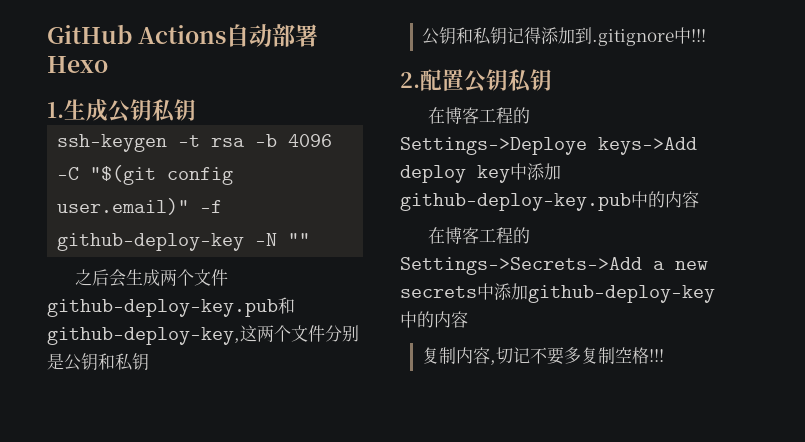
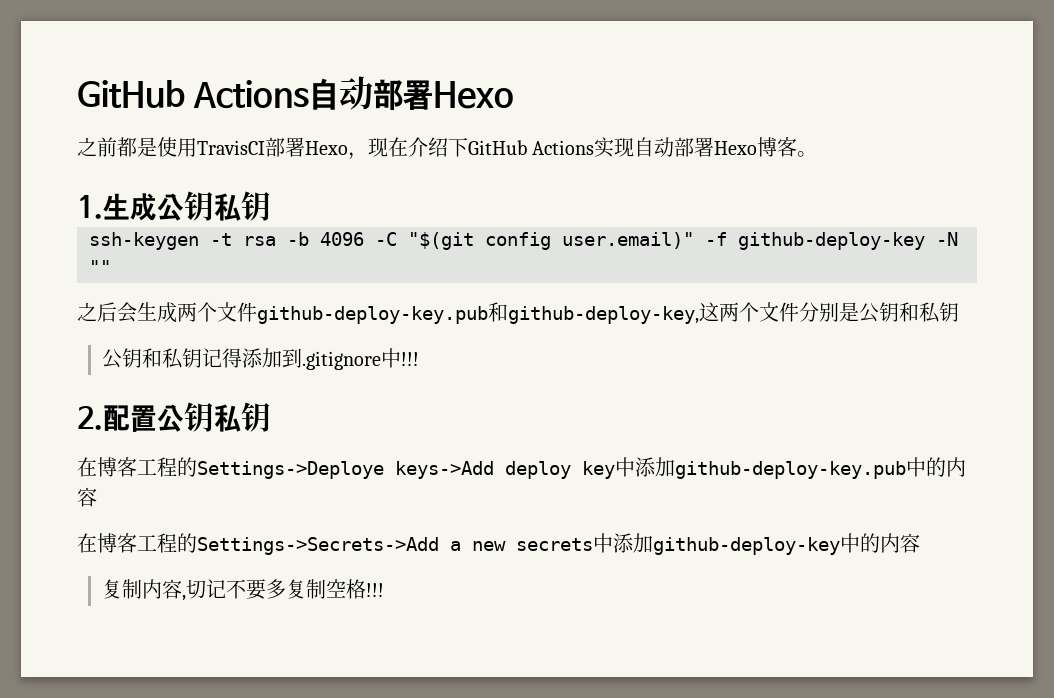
+ 之前都是使用TravisCI部署Hexo，现在介绍下GitHub Actions实现自动部署Hexo博客。

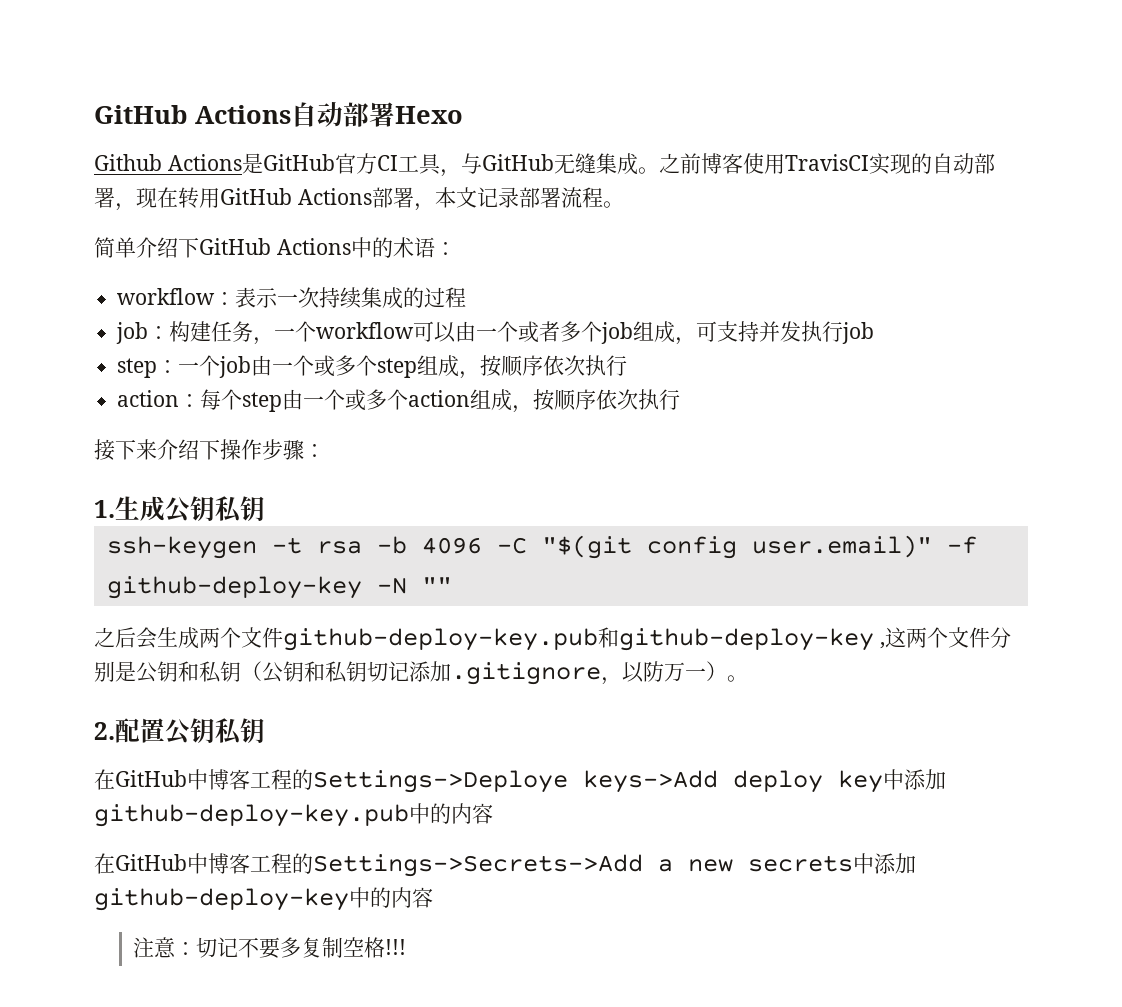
- 之前都是使用TravisCI部署Hexo，现在介绍下GitHub Actions实现自动部署Hexo博客。
+ Github Actions是GitHub官方CI工具，与GitHub无缝集成。之前博客使用TravisCI实现的自动部署，现在转用GitHub Actions部署，本文记录部署流程。
+ 简单介绍下GitHub Actions中的术语：
+ workflow：表示一次持续集成的过程
+ job：构建任务，一个workflow可以由一个或者多个job组成，可支持并发执行job
+ step：一个job由一个或多个step组成，按顺序依次执行
+ action：每个step由一个或多个action组成，按顺序依次执行
+ 接下来介绍下操作步骤：
- 之后会生成两个文件github-deploy-key.pub和github-deploy-key,这两个文件分别是公钥和私钥
- 公钥和私钥记得添加到.gitignore中!!!
+ 之后会生成两个文件github-deploy-key.pub和github-deploy-key ,这两个文件分别是公钥和私钥（公钥和私钥切记添加.gitignore，以防万一）。
- 在博客工程的Settings->Deploye keys->Add deploy key中添加github-deploy-key.pub中的内容
+ 在GitHub中博客工程的Settings->Deploye keys->Add deploy key中添加github-deploy-key.pub中的内容
- 在博客工程的Settings->Secrets->Add a new secrets中添加github-deploy-key中的内容
+ 在GitHub中博客工程的Settings->Secrets->Add a new secrets中添加github-deploy-key中的内容
- 复制内容,切记不要多复制空格!!!
+ 注意：切记不要多复制空格!!!

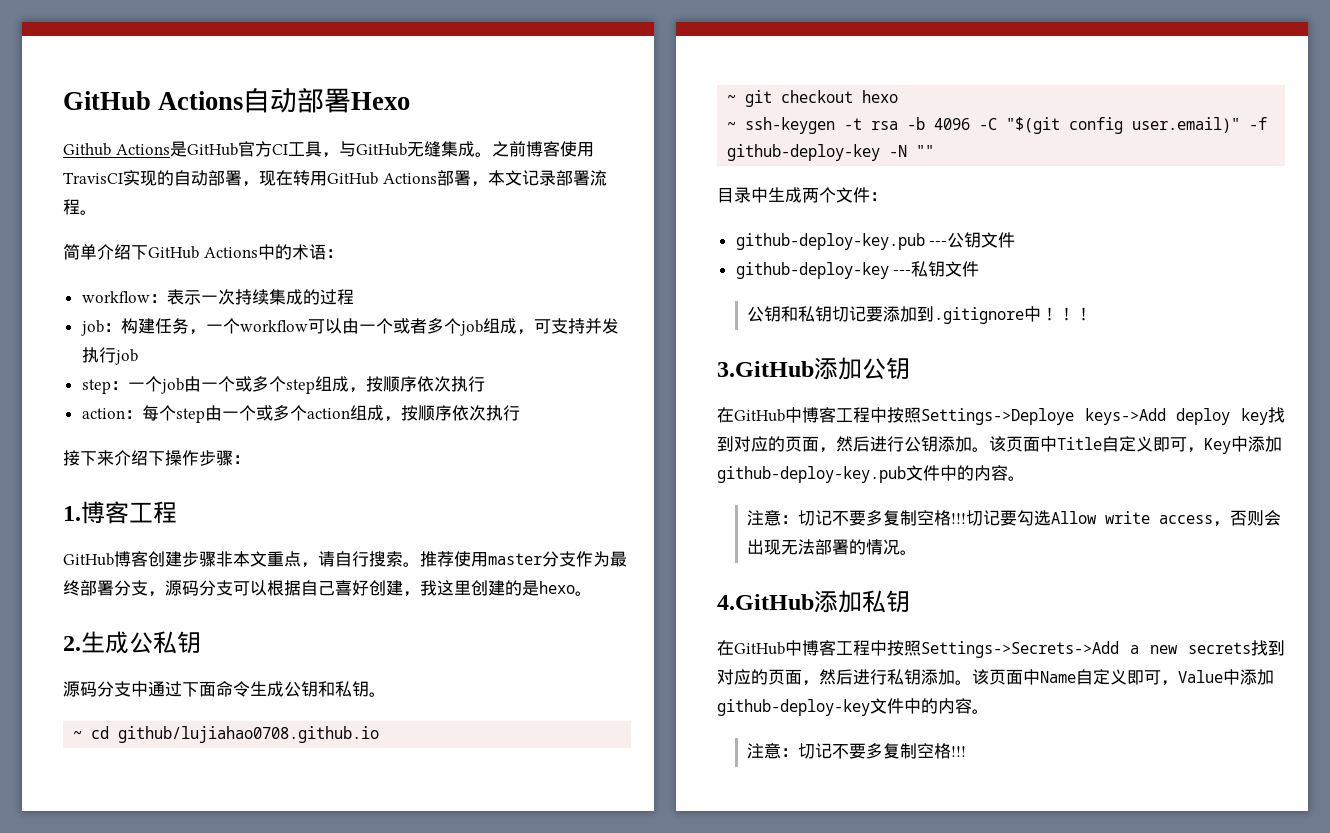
- 1.生成公钥私钥
- ssh-keygen -t rsa -b 4096 -C "$(git config user.email)" -f github-deploy-key -N ""
+ 1.博客工程
+ GitHub博客创建步骤非本文重点，请自行搜索。推荐使用master分支作为最终部署分支，源码分支可以根据自己喜好创建，我这里创建的是hexo。
+ 2.生成公私钥
+ 源码分支中通过下面命令生成公钥和私钥。
+ ~ cd github/lujiahao0708.github.io
+ ~ git checkout hexo
+ ~ ssh-keygen -t rsa -b 4096 -C "$(git config user.email)" -f github-deploy-key -N ""
- 之后会生成两个文件github-deploy-key.pub和github-deploy-key ,这两个文件分别是公钥和私钥（公钥和私钥切记添加.gitignore，以防万一）。
- 2.配置公钥私钥
- 在GitHub中博客工程的Settings->Deploye keys->Add deploy key中添加github-deploy-key.pub中的内容
- 在GitHub中博客工程的Settings->Secrets->Add a new secrets中添加github-deploy-key中的内容
+ 目录中生成两个文件：
+ github-deploy-key.pub ---公钥文件
+ github-deploy-key ---私钥文件
+ 公钥和私钥切记要添加到.gitignore中！！！
+ 3.GitHub添加公钥
+ 在GitHub中博客工程中按照Settings->Deploye keys->Add deploy key找到对应的页面，然后进行公钥添加。该页面中Title自定义即可，Key中添加github-deploy-key.pub文件中的内容。
+ 注意：切记不要多复制空格!!!切记要勾选Allow write access，否则会出现无法部署的情况。
+ 4.GitHub添加私钥
+ 在GitHub中博客工程中按照Settings->Secrets->Add a new secrets找到对应的页面，然后进行私钥添加。该页面中Name自定义即可，Value中添加github-deploy-key文件中的内容。

